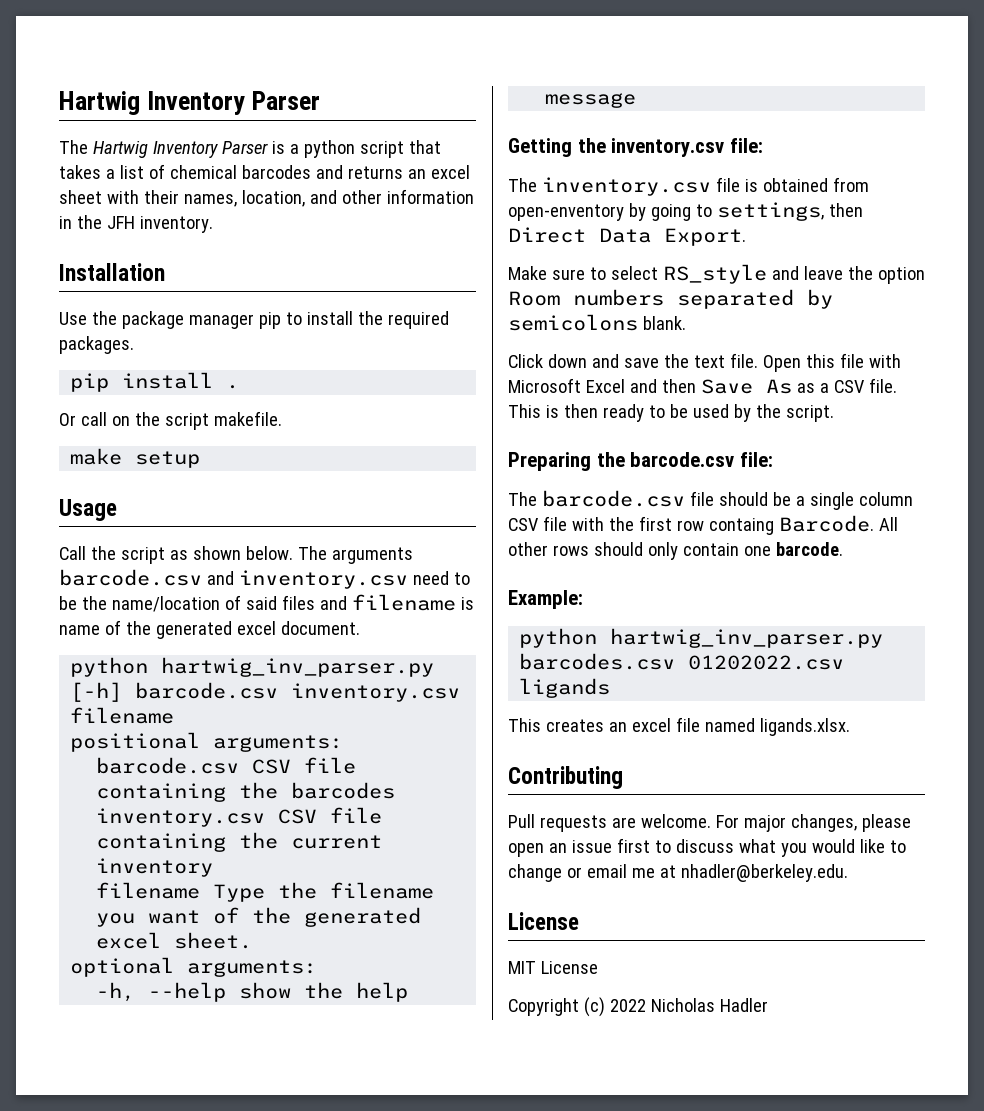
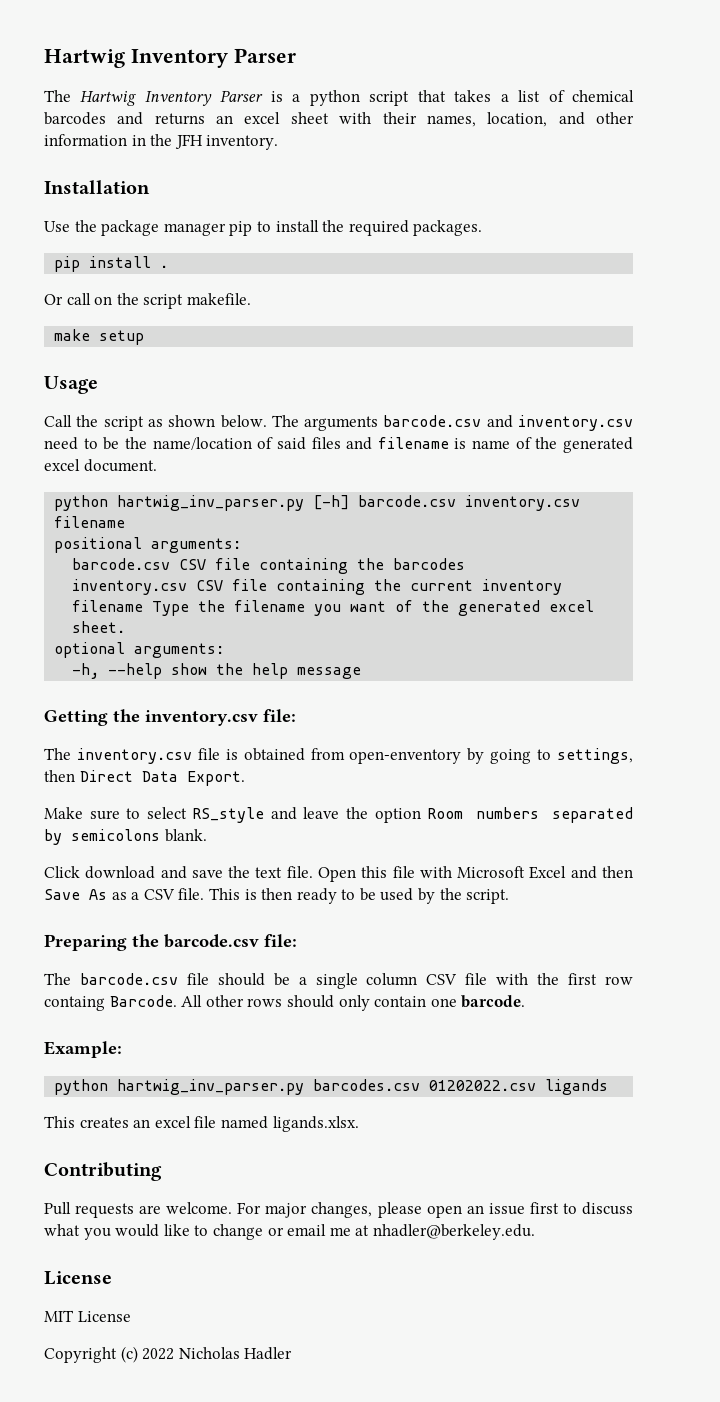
- Click down and save the text file.
+ Click download and save the text file.

